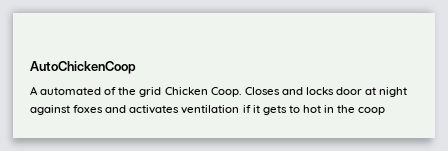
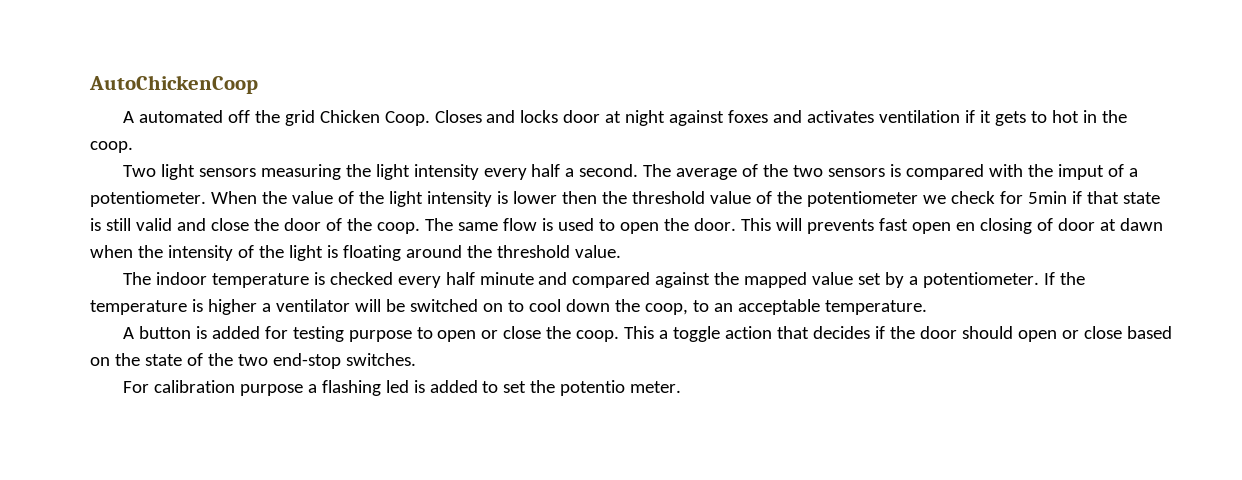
- A automated of the grid Chicken Coop.
+ A automated off the grid Chicken Coop.
- Closes and locks door at night against foxes and activates ventilation if it gets to hot in the coop
+ Closes and locks door at night against foxes and activates ventilation if it gets to hot in the coop.
+ Two light sensors measuring the light intensity every half a second. The average of the two sensors is compared with the imput of a potentiometer. When the value of the light intensity is lower then the threshold value of the potentiometer we check for 5min if that state is still valid and close the door of the coop. The same flow is used to open the door. This will prevents fast open en closing of door at dawn when the intensity of the light is floating around the threshold value.
+ The indoor temperature is checked every half minute and compared against the mapped value set by a potentiometer. If the temperature is higher a ventilator will be switched on to cool down the coop, to an acceptable temperature.
+ A button is added for testing purpose to open or close the coop. This a toggle action that decides if the door should open or close based on the state of the two end-stop switches.
+ For calibration purpose a flashing led is added to set the potentio meter.

